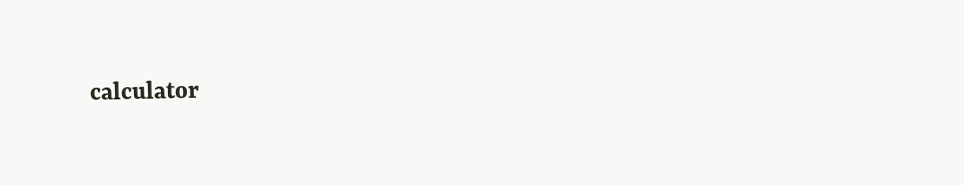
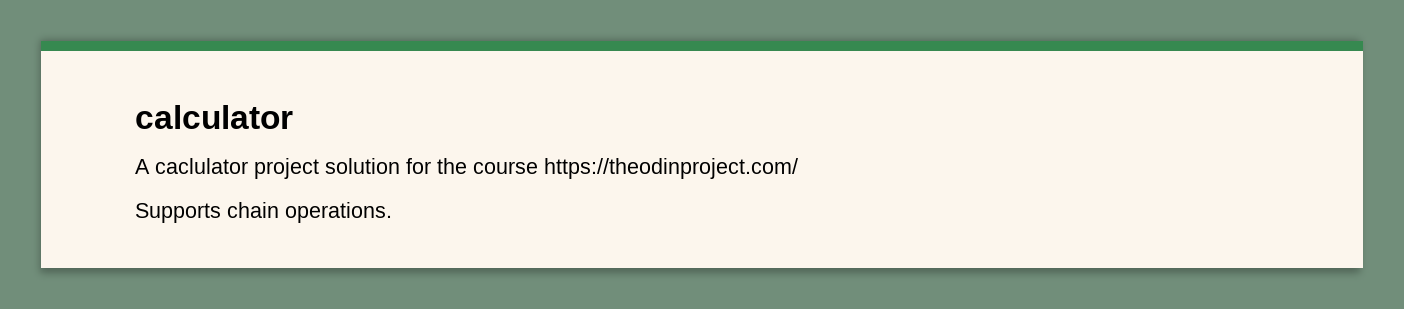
+ A caclulator project solution for the course https://theodinproject.com/
+ Supports chain operations.

